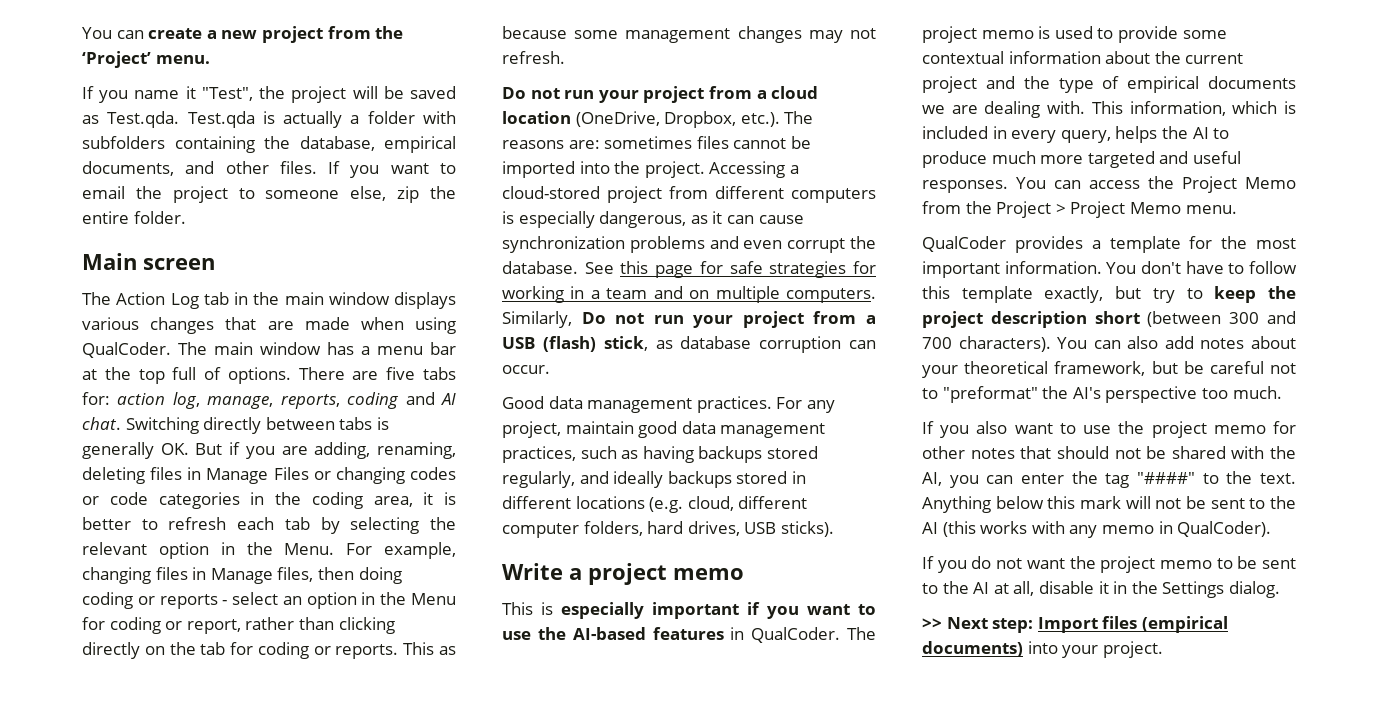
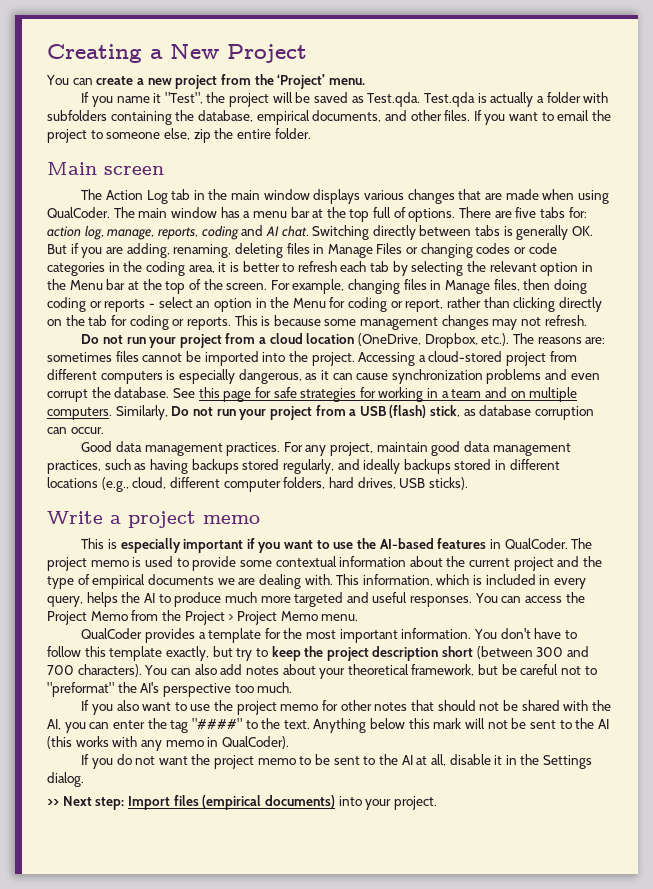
+ Creating a New Project
- Switching directly between tabs is generally OK. But if you are adding, renaming, deleting files in Manage Files or changing codes or code categories in the coding area, it is better to refresh each tab by selecting the relevant option in the Menu.
+ Switching directly between tabs is generally OK. But if you are adding, renaming, deleting files in Manage Files or changing codes or code categories in the coding area, it is better to refresh each tab by selecting the relevant option in the Menu bar at the top of the screen.
- This as because some management changes may not refresh.
+ This is because some management changes may not refresh.
- For any project, maintain good data management practices, such as having backups stored regularly, and ideally backups stored in different locations (e.g. cloud, different computer folders, hard drives, USB sticks).
+ For any project, maintain good data management practices, such as having backups stored regularly, and ideally backups stored in different locations (e.g., cloud, different computer folders, hard drives, USB sticks).

